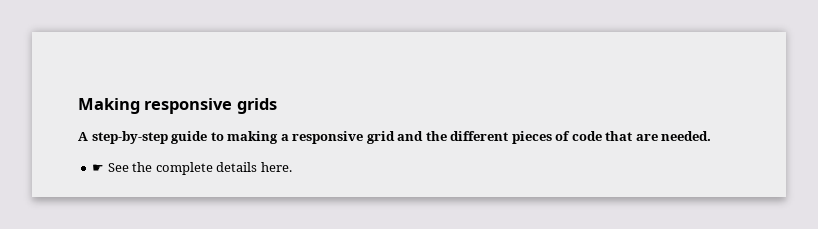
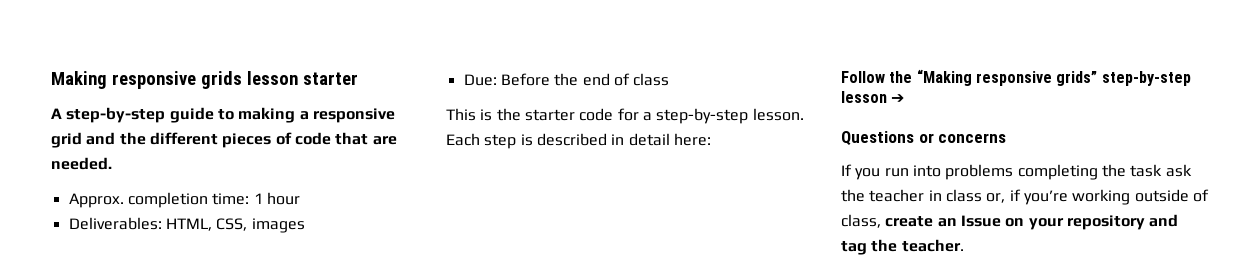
- Making responsive grids
+ Making responsive grids lesson starter
- ☛ See the complete details here.
+ Approx. completion time: 1 hour
+ Deliverables: HTML, CSS, images
+ Due: Before the end of class
+ This is the starter code for a step-by-step lesson. Each step is described in detail here:
+ Follow the “Making responsive grids” step-by-step lesson ➔
+ Questions or concerns
+ If you run into problems completing the task ask the teacher in class or, if you’re working outside of class, create an Issue on your repository and tag the teacher.

